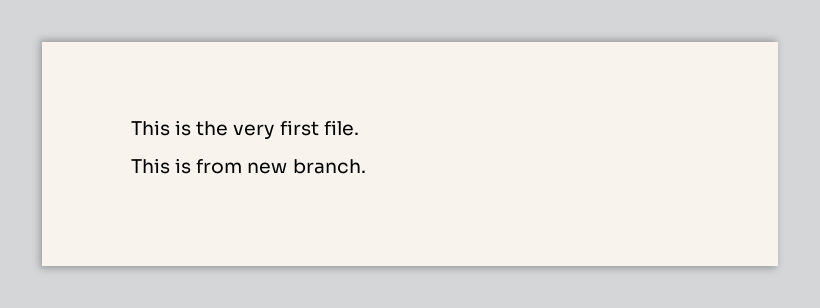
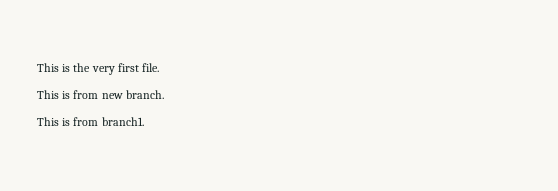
+ This is from branch1.

